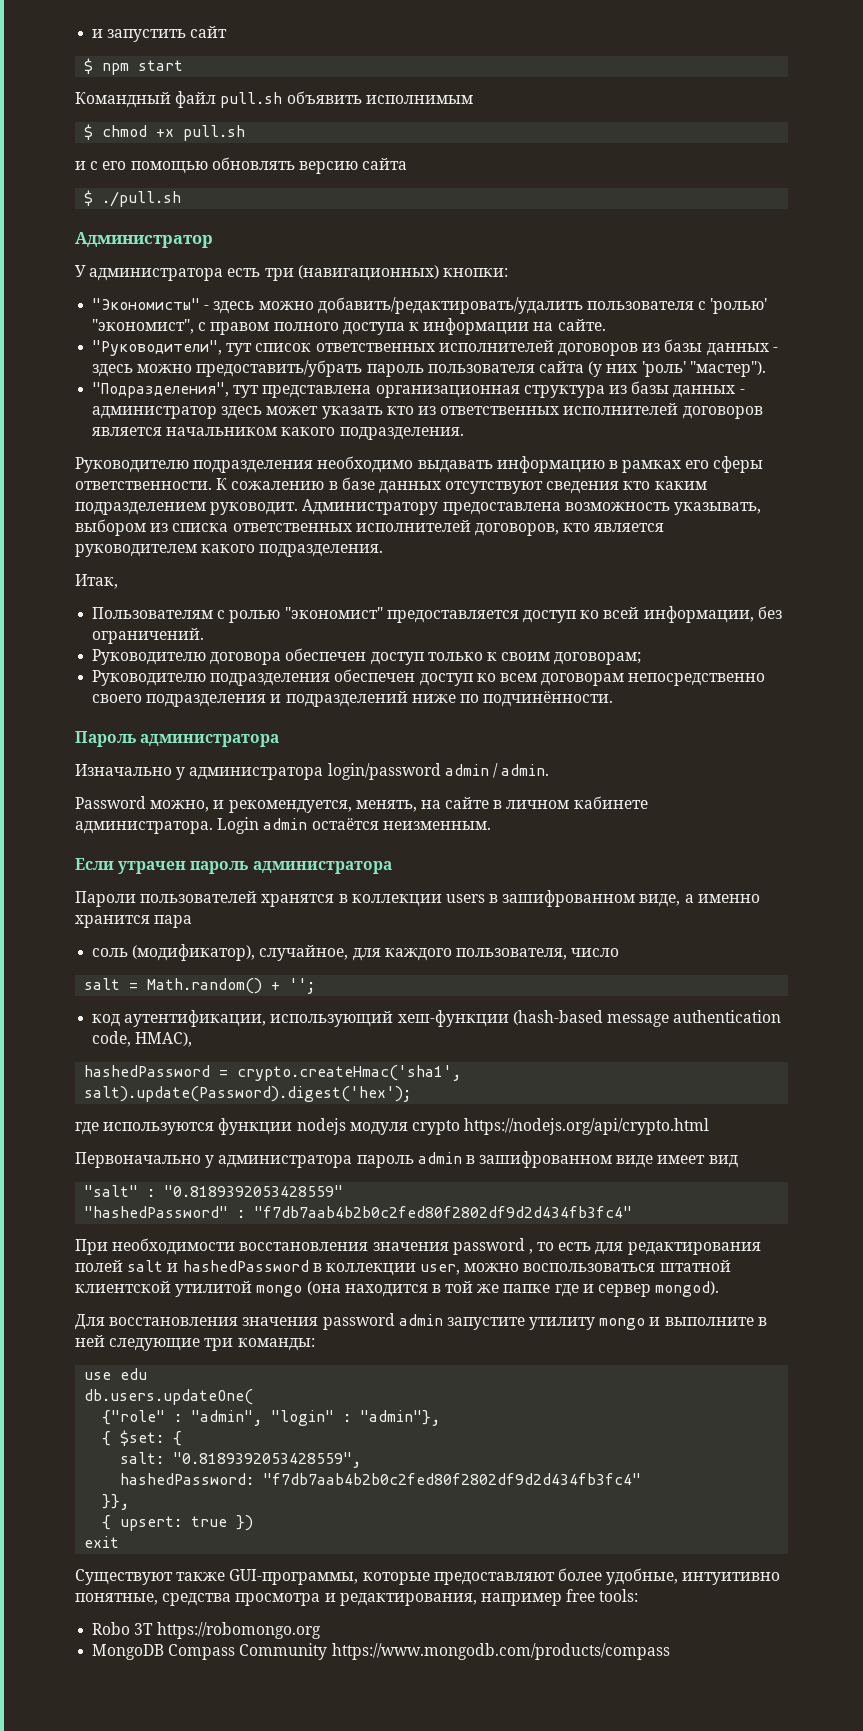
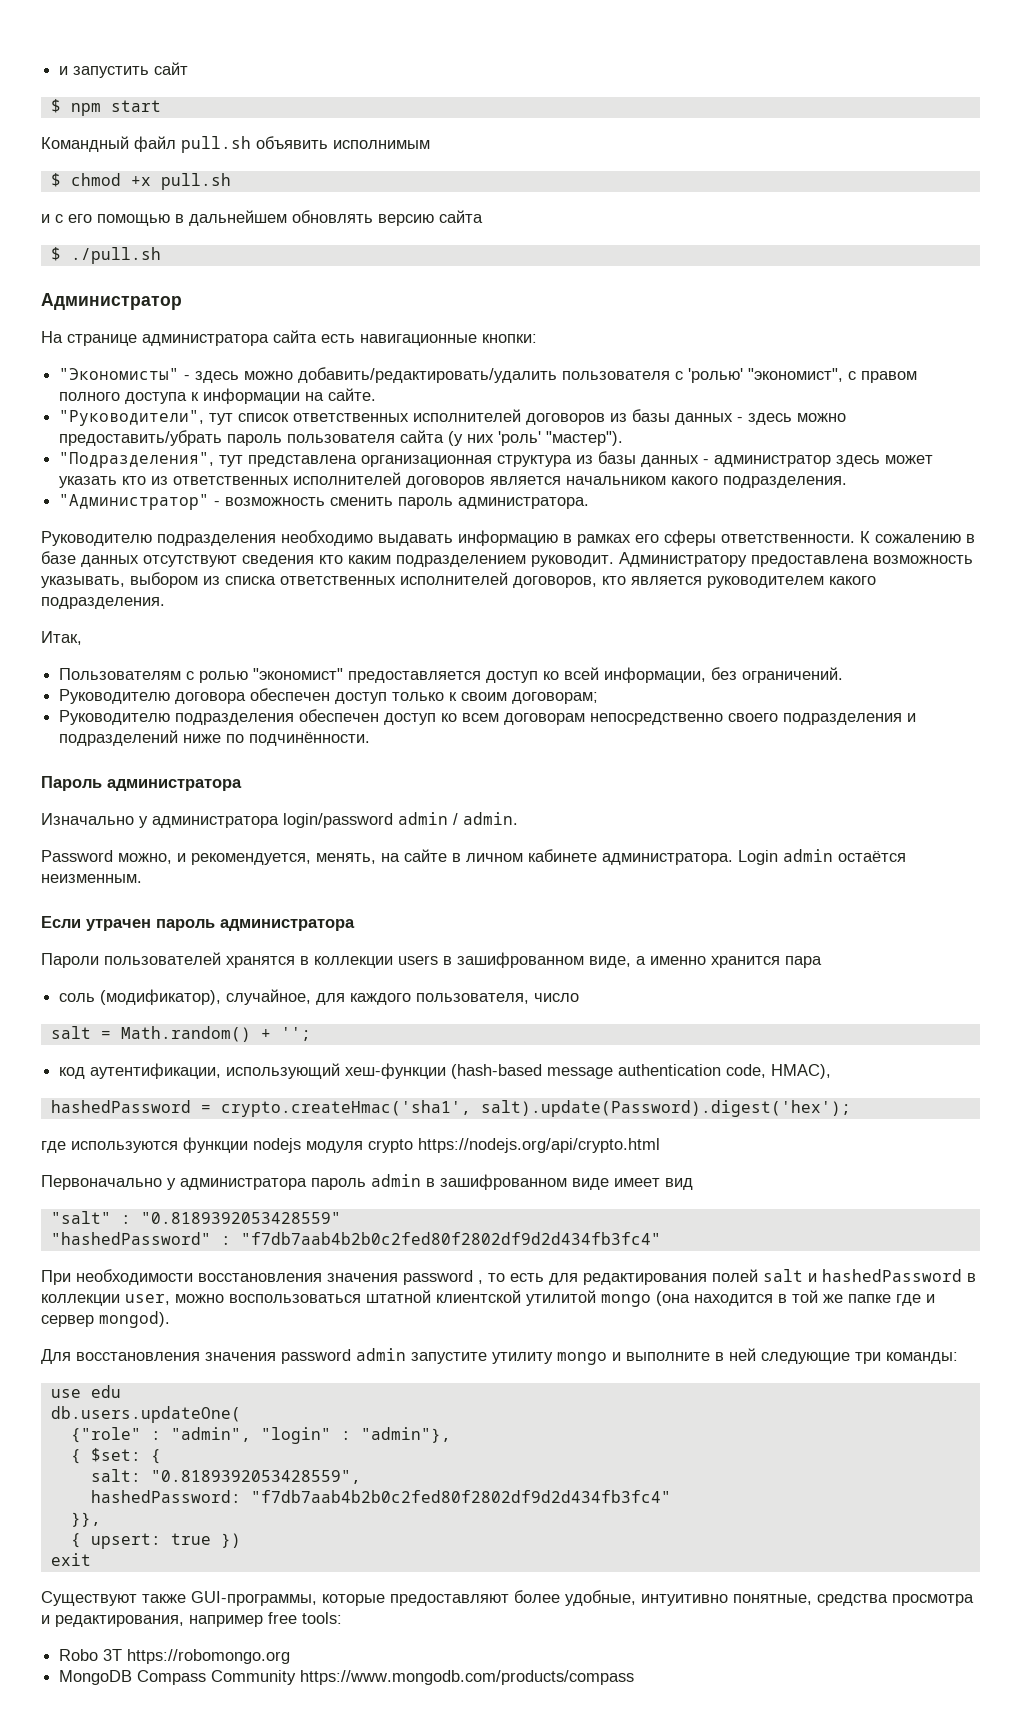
- и с его помощью обновлять версию сайта
+ и с его помощью в дальнейшем обновлять версию сайта
- У администратора есть три (навигационных) кнопки:
+ На странице администратора сайта есть навигационные кнопки:
+ "Администратор" - возможность сменить пароль администратора.

